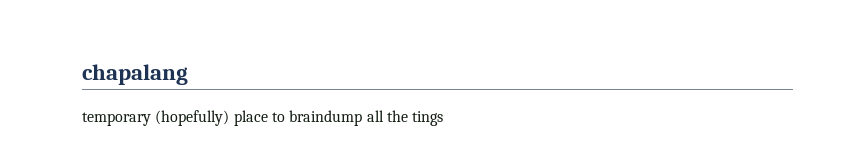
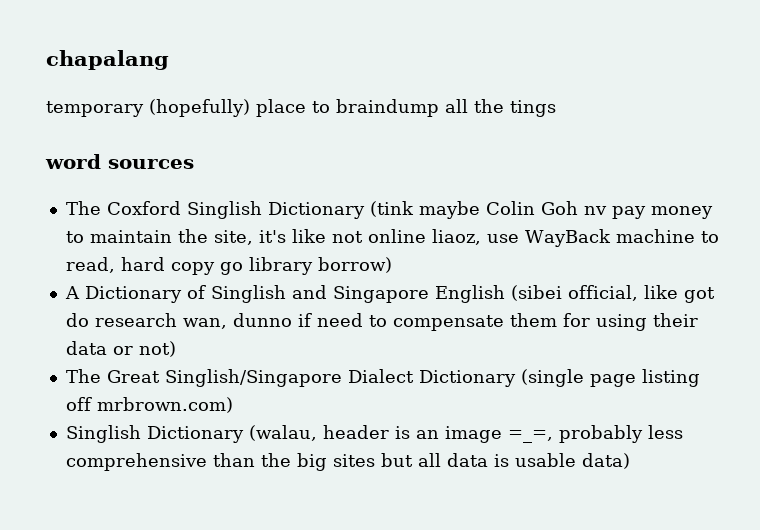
+ word sources
+ The Coxford Singlish Dictionary (tink maybe Colin Goh nv pay money to maintain the site, it's like not online liaoz, use WayBack machine to read, hard copy go library borrow)
+ A Dictionary of Singlish and Singapore English (sibei official, like got do research wan, dunno if need to compensate them for using their data or not)
+ The Great Singlish/Singapore Dialect Dictionary (single page listing off mrbrown.com)
+ Singlish Dictionary (walau, header is an image =_=, probably less comprehensive than the big sites but all data is usable data)

